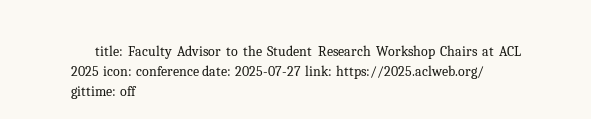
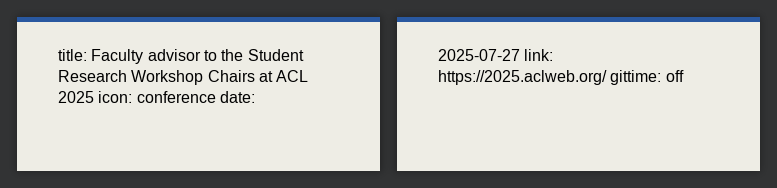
- title: Faculty Advisor to the Student Research Workshop Chairs at ACL 2025 icon: conference date: 2025-07-27 link: https://2025.aclweb.org/ gittime: off
+ title: Faculty advisor to the Student Research Workshop Chairs at ACL 2025 icon: conference date: 2025-07-27 link: https://2025.aclweb.org/ gittime: off

